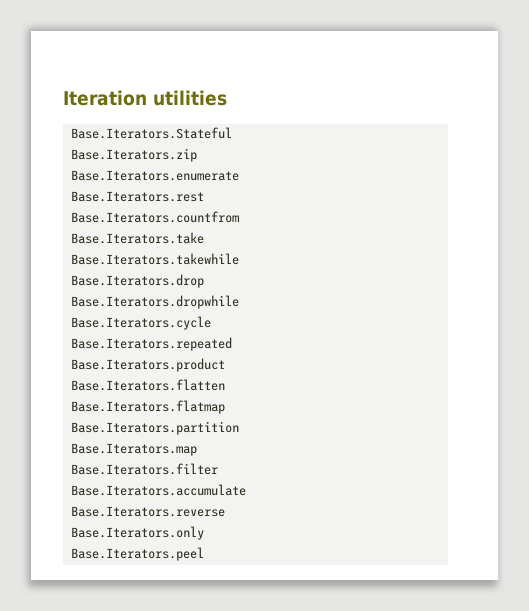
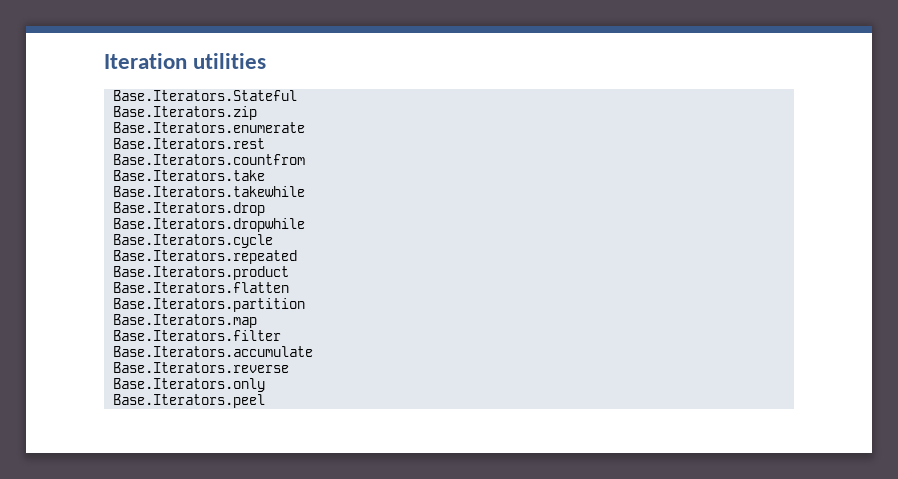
- Base.Iterators.flatmap

